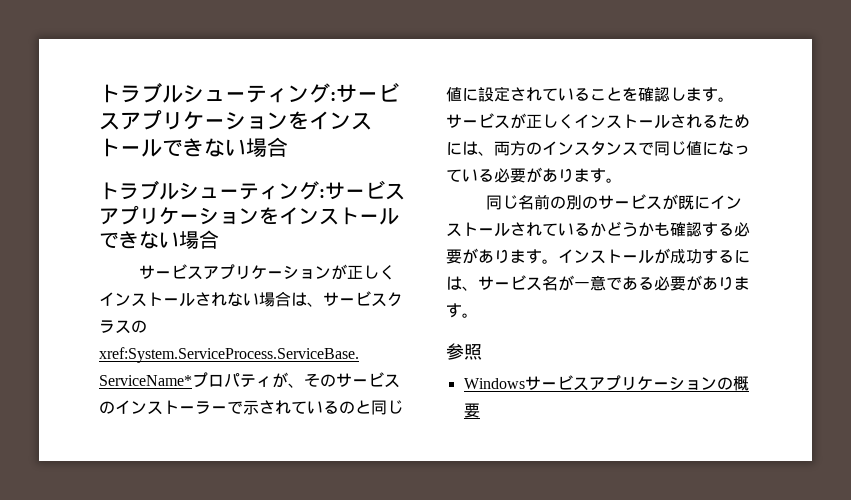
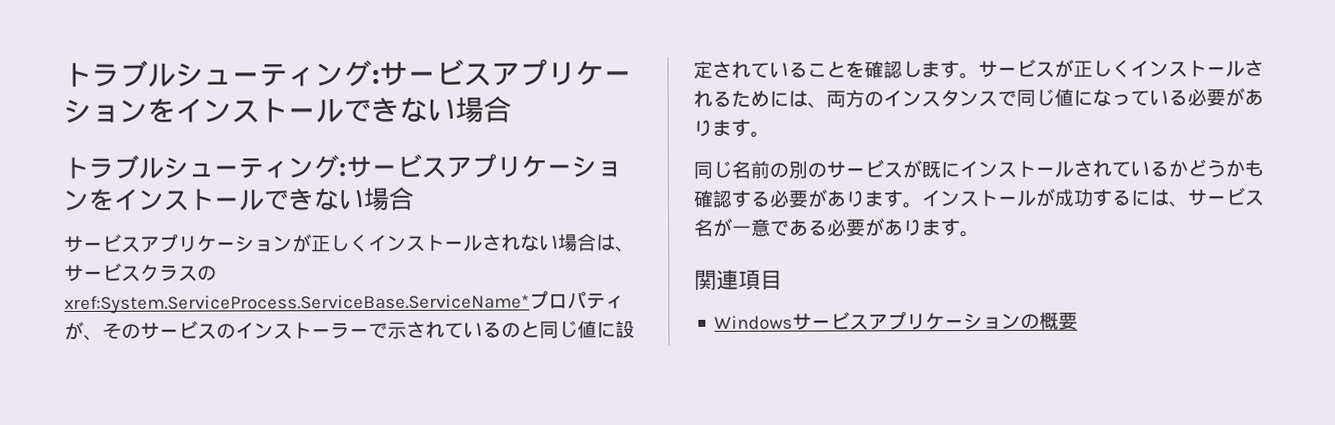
- 参照
+ 関連項目

